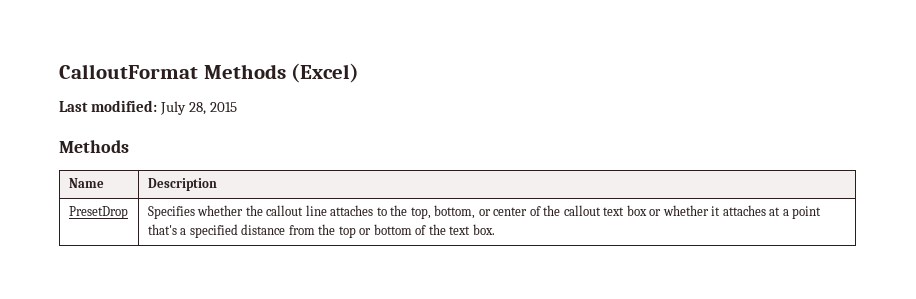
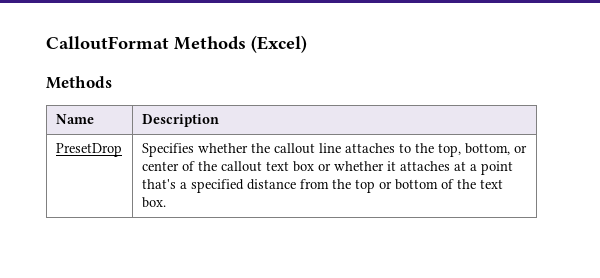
- Last modified: July 28, 2015

